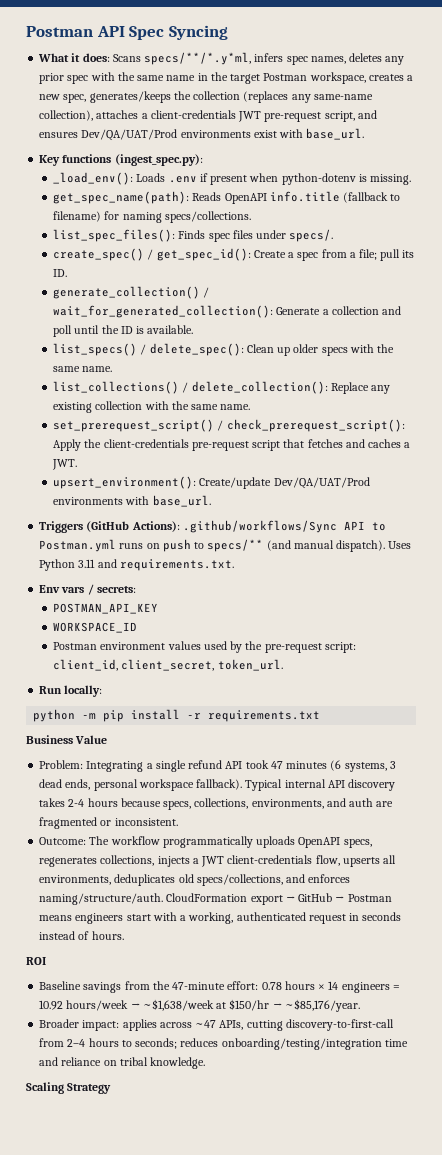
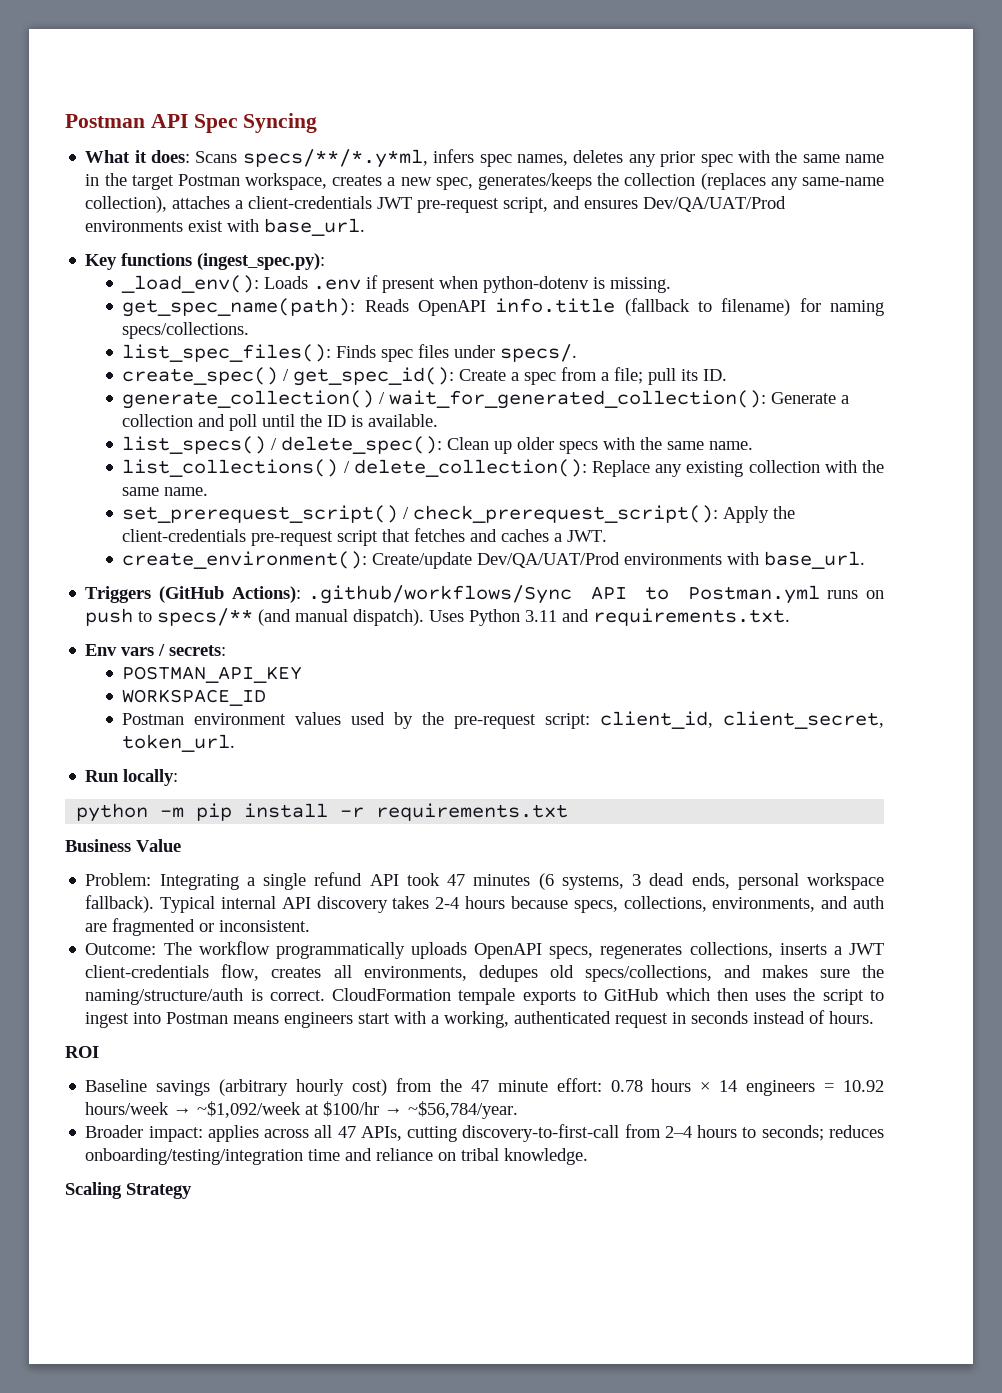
- upsert_environment(): Create/update Dev/QA/UAT/Prod environments with base_url.
+ create_environment(): Create/update Dev/QA/UAT/Prod environments with base_url.
- Outcome: The workflow programmatically uploads OpenAPI specs, regenerates collections, injects a JWT client-credentials flow, upserts all environments, deduplicates old specs/collections, and enforces naming/structure/auth. CloudFormation export → GitHub → Postman means engineers start with a working, authenticated request in seconds instead of hours.
+ Outcome: The workflow programmatically uploads OpenAPI specs, regenerates collections, inserts a JWT client-credentials flow, creates all environments, dedupes old specs/collections, and makes sure the naming/structure/auth is correct. CloudFormation tempale exports to GitHub which then uses the script to ingest into Postman means engineers start with a working, authenticated request in seconds instead of hours.
- Baseline savings from the 47-minute effort: 0.78 hours × 14 engineers = 10.92 hours/week → ~$1,638/week at $150/hr → ~$85,176/year.
+ Baseline savings (arbitrary hourly cost) from the 47 minute effort: 0.78 hours × 14 engineers = 10.92 hours/week → ~$1,092/week at $100/hr → ~$56,784/year.
- Broader impact: applies across ~47 APIs, cutting discovery-to-first-call from 2–4 hours to seconds; reduces onboarding/testing/integration time and reliance on tribal knowledge.
+ Broader impact: applies across all 47 APIs, cutting discovery-to-first-call from 2–4 hours to seconds; reduces onboarding/testing/integration time and reliance on tribal knowledge.

